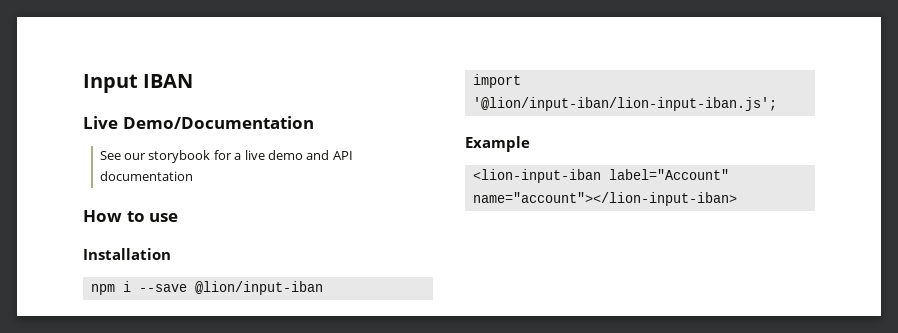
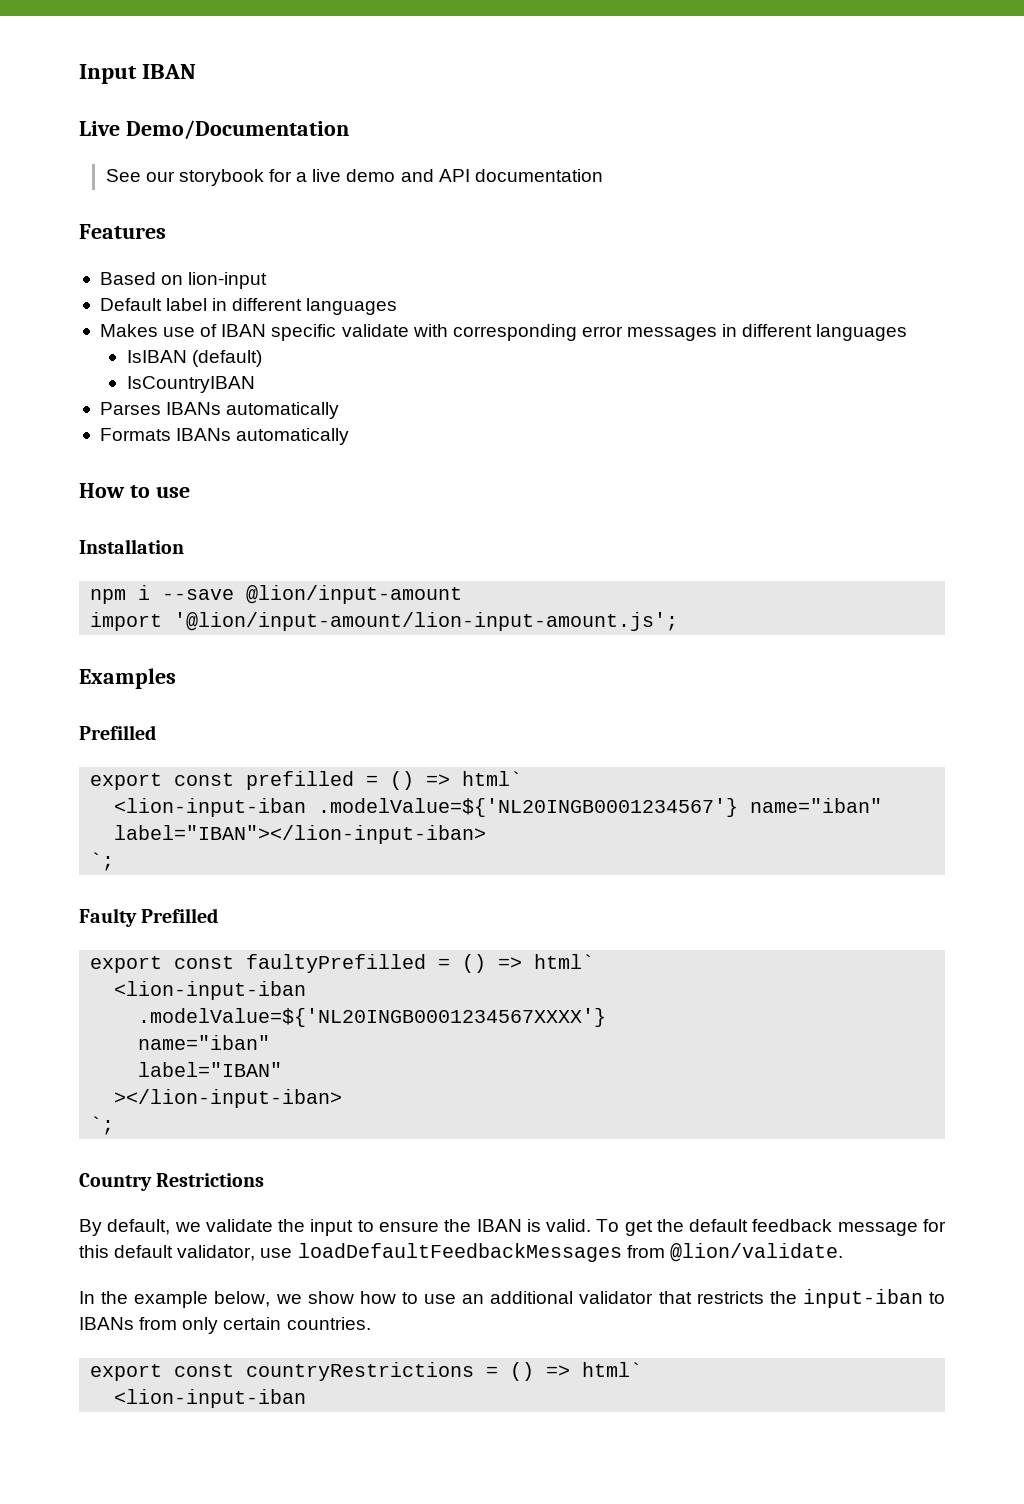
+ Features
+ Based on lion-input
+ Default label in different languages
+ Makes use of IBAN specific validate with corresponding error messages in different languages
+ IsIBAN (default)
+ IsCountryIBAN
+ Parses IBANs automatically
+ Formats IBANs automatically
- npm i --save @lion/input-iban
+ npm i --save @lion/input-amount
- import '@lion/input-iban/lion-input-iban.js';
- Example
- <lion-input-iban label="Account" name="account"></lion-input-iban>
+ import '@lion/input-amount/lion-input-amount.js';
+ Examples
+ Prefilled
+ export const prefilled = () => html`
+ <lion-input-iban .modelValue=${'NL20INGB0001234567'} name="iban" label="IBAN"></lion-input-iban>
+ `;
+ Faulty Prefilled
+ export const faultyPrefilled = () => html`
+ <lion-input-iban
+ .modelValue=${'NL20INGB0001234567XXXX'}
+ name="iban"
+ label="IBAN"
+ ></lion-input-iban>
+ `;
+ Country Restrictions
+ By default, we validate the input to ensure the IBAN is valid. To get the default feedback message for this default validator, use loadDefaultFeedbackMessages from @lion/validate.
+ In the example below, we show how to use an additional validator that restricts the input-iban to IBANs from only certain countries.
+ export const countryRestrictions = () => html`
+ <lion-input-iban

